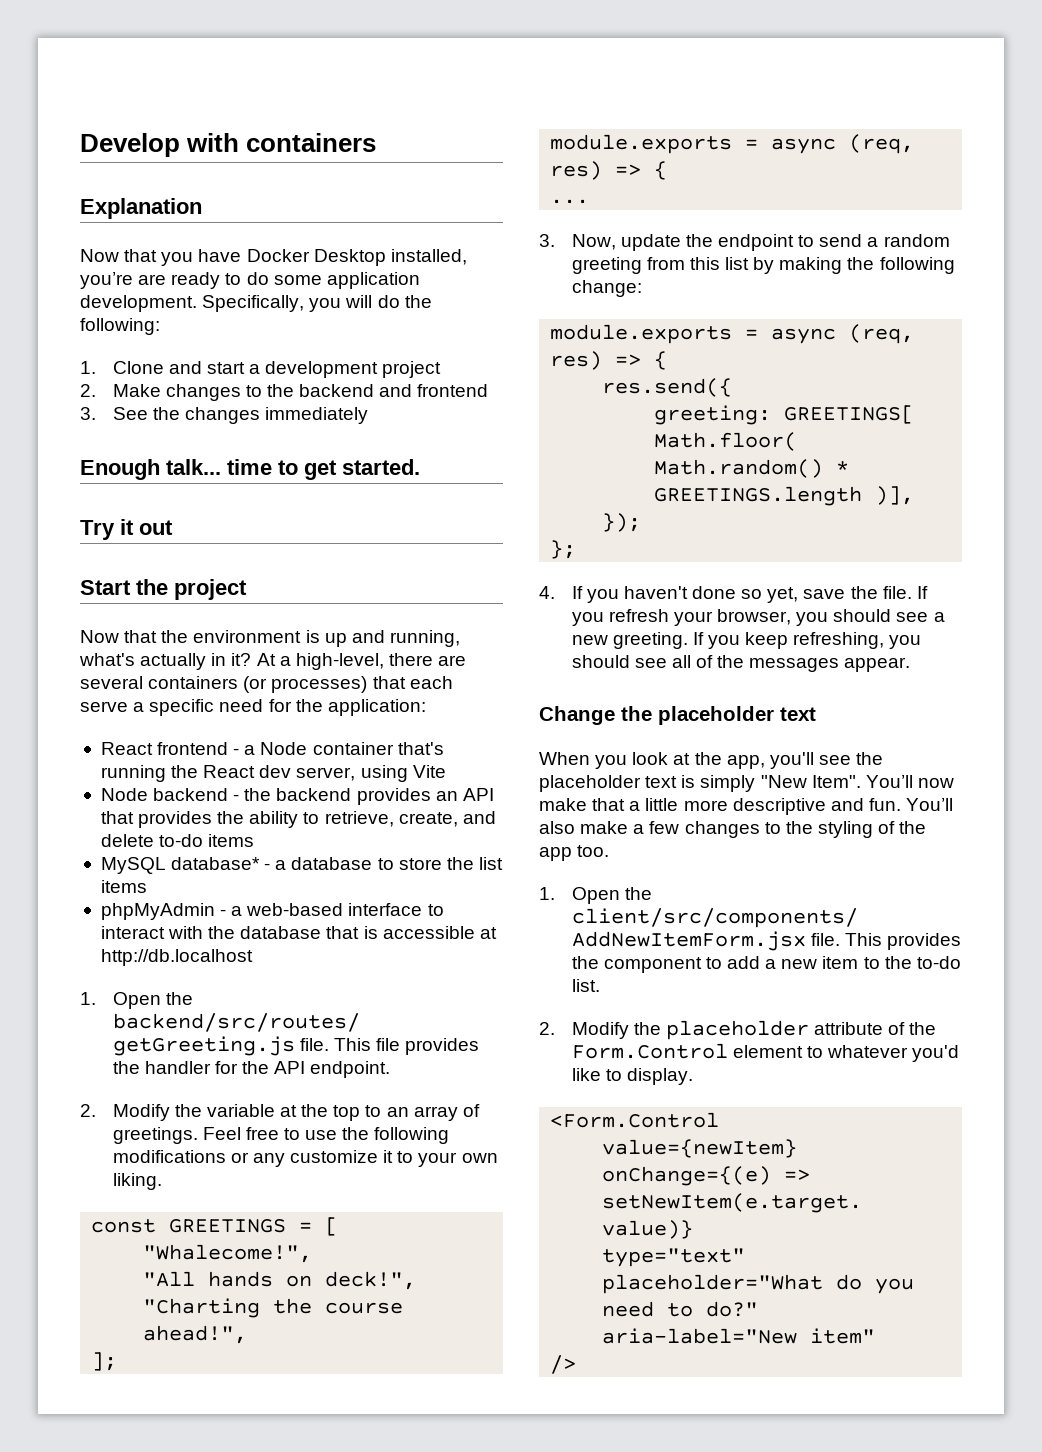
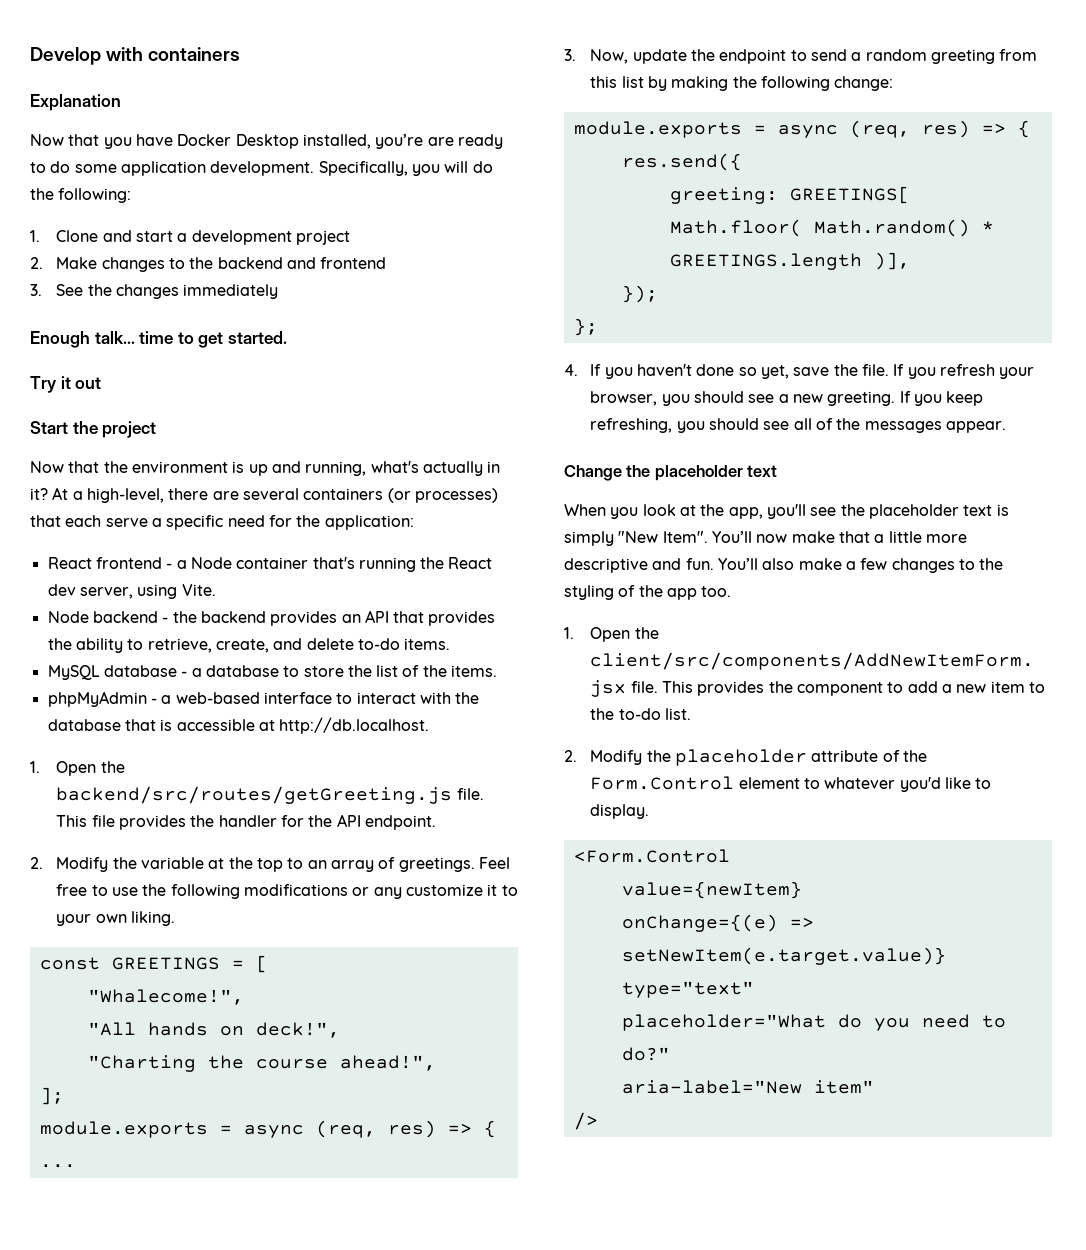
- React frontend - a Node container that's running the React dev server, using Vite
+ React frontend - a Node container that's running the React dev server, using Vite.
- Node backend - the backend provides an API that provides the ability to retrieve, create, and delete to-do items
+ Node backend - the backend provides an API that provides the ability to retrieve, create, and delete to-do items.
- MySQL database* - a database to store the list items
+ MySQL database - a database to store the list of the items.
- phpMyAdmin - a web-based interface to interact with the database that is accessible at http://db.localhost
+ phpMyAdmin - a web-based interface to interact with the database that is accessible at http://db.localhost.

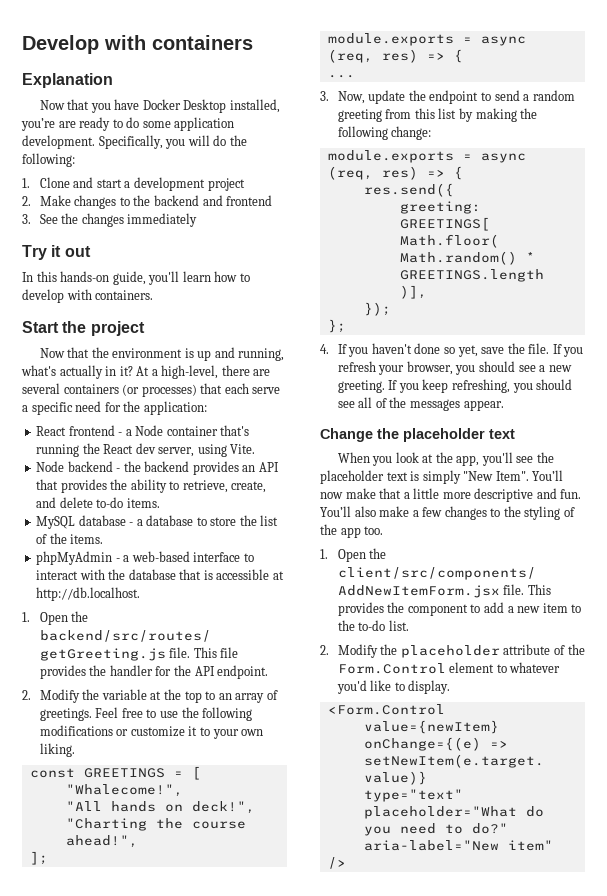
- Enough talk... time to get started.
  Try it out
+ In this hands-on guide, you'll learn how to develop with containers.
- Feel free to use the following modifications or any customize it to your own liking.
+ Feel free to use the following modifications or customize it to your own liking.

